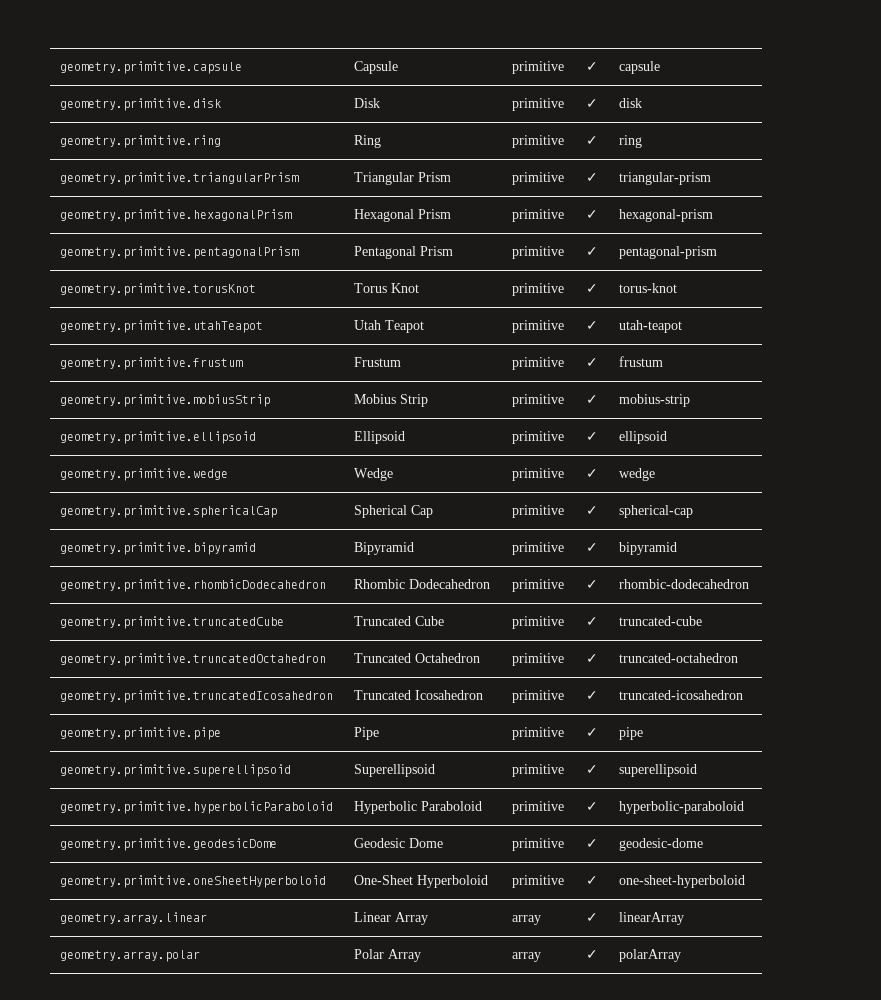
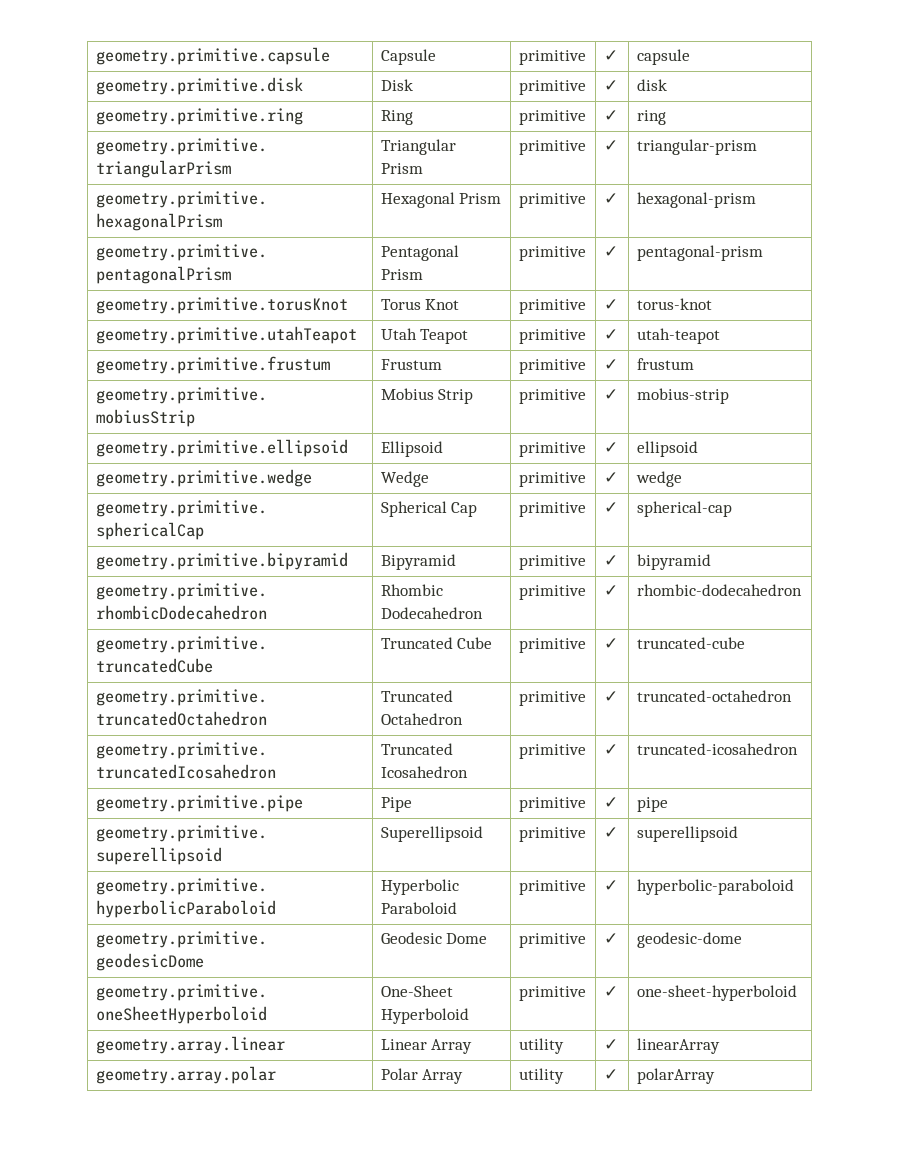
- geometry.array.linear | Linear Array | array | ✓ | linearArray
+ geometry.array.linear | Linear Array | utility | ✓ | linearArray
- geometry.array.polar | Polar Array | array | ✓ | polarArray
+ geometry.array.polar | Polar Array | utility | ✓ | polarArray

